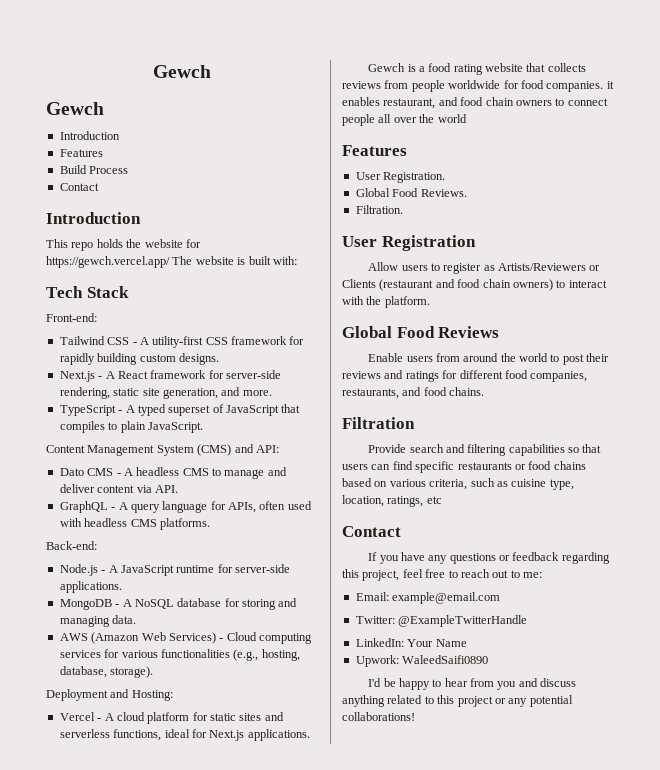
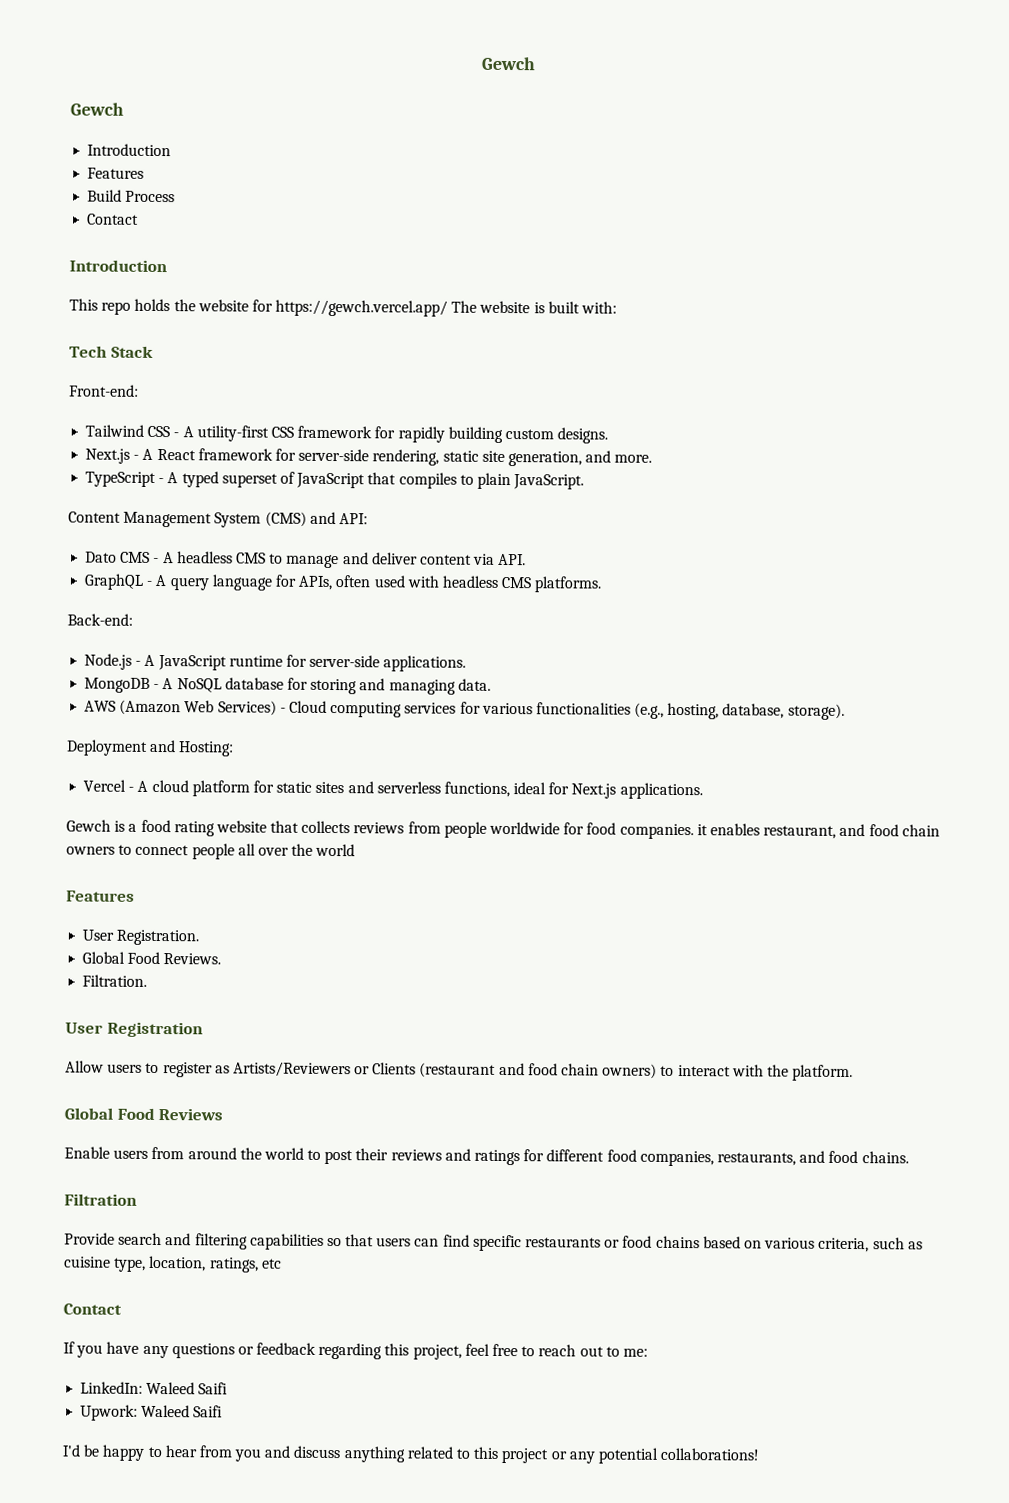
- Email: example@email.com
- Twitter: @ExampleTwitterHandle
- LinkedIn: Your Name
+ LinkedIn: Waleed Saifi
- Upwork: WaleedSaifi0890
+ Upwork: Waleed Saifi

